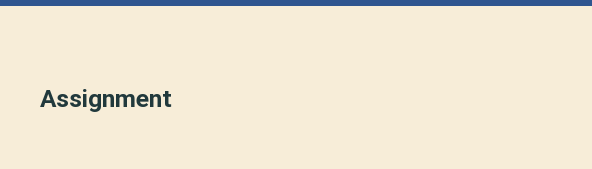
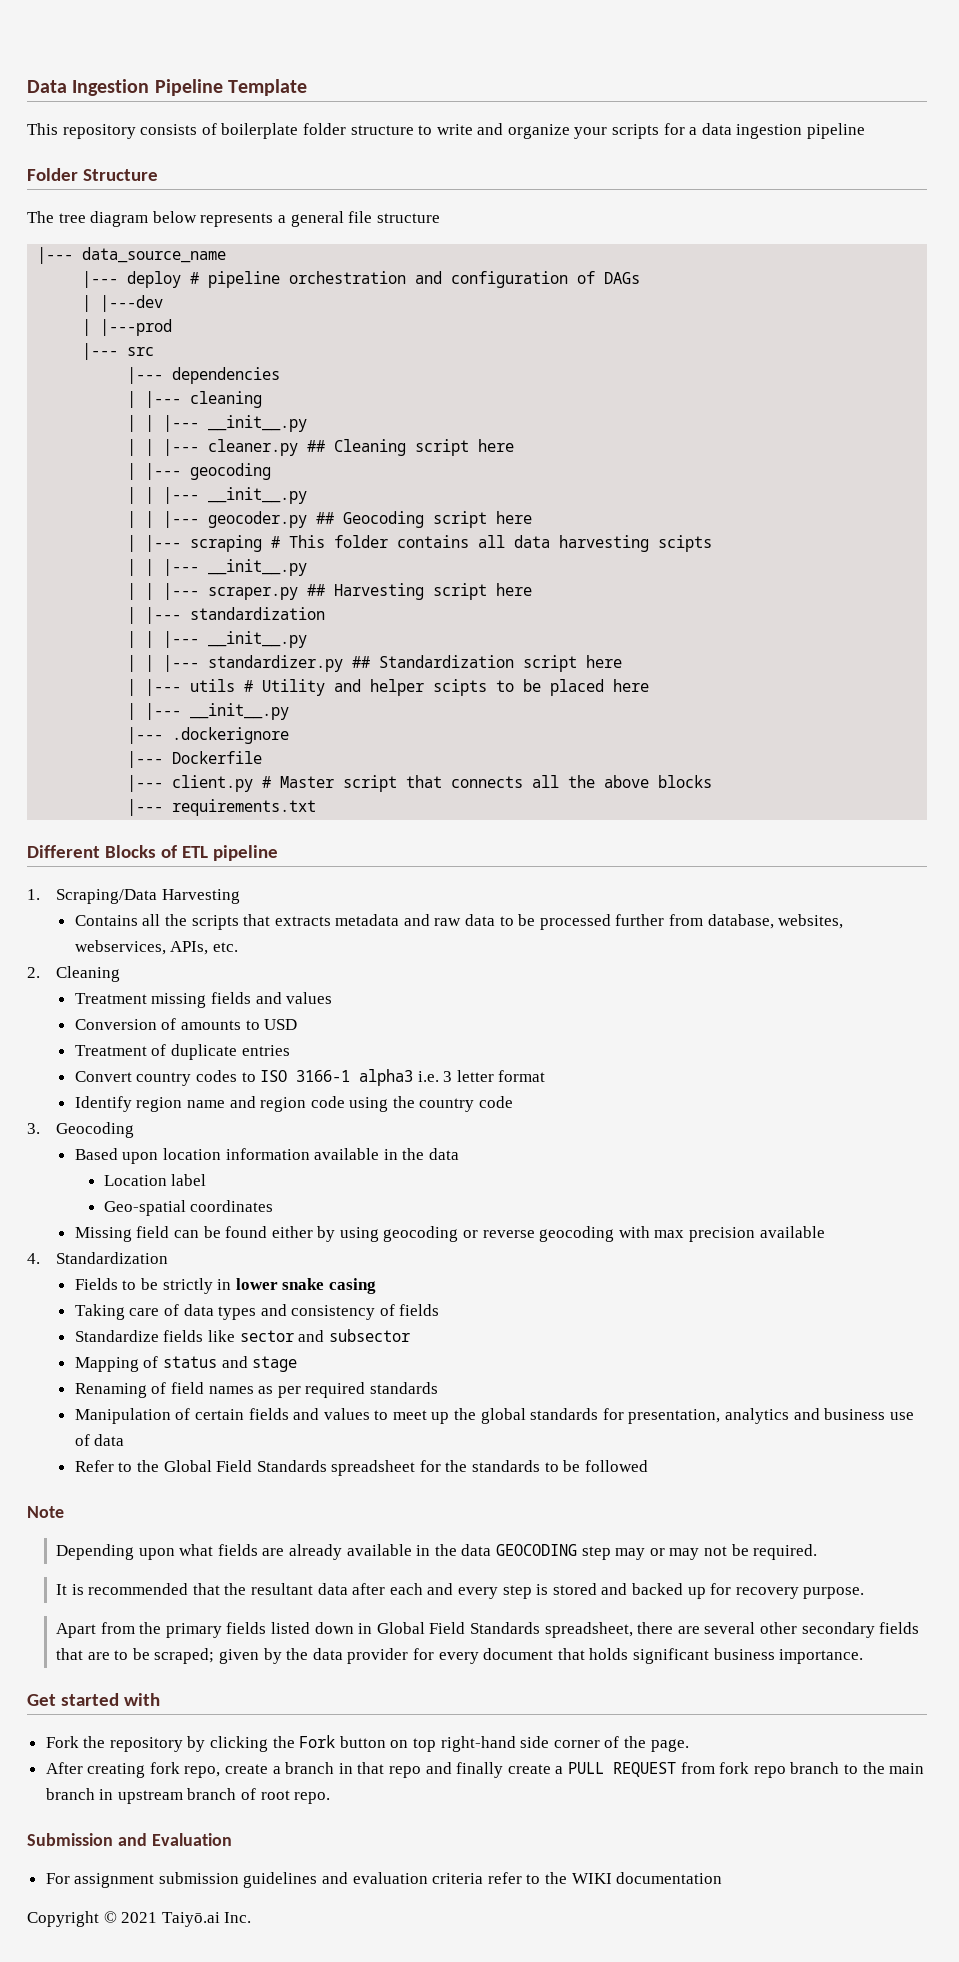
- Assignment
+ Data Ingestion Pipeline Template
+ This repository consists of boilerplate folder structure to write and organize your scripts for a data ingestion pipeline
+ Folder Structure
+ The tree diagram below represents a general file structure
+ |--- data_source_name
+ |--- deploy # pipeline orchestration and configuration of DAGs
+ | |---dev
+ | |---prod
+ |--- src
+ |--- dependencies
+ | |--- cleaning
+ | | |--- __init__.py
+ | | |--- cleaner.py ## Cleaning script here
+ | |--- geocoding
+ | | |--- __init__.py
+ | | |--- geocoder.py ## Geocoding script here
+ | |--- scraping # This folder contains all data harvesting scipts
+ | | |--- __init__.py
+ | | |--- scraper.py ## Harvesting script here
+ | |--- standardization
+ | | |--- __init__.py
+ | | |--- standardizer.py ## Standardization script here
+ | |--- utils # Utility and helper scipts to be placed here
+ | |--- __init__.py
+ |--- .dockerignore
+ |--- Dockerfile
+ |--- client.py # Master script that connects all the above blocks
+ |--- requirements.txt
+ Different Blocks of ETL pipeline
+ 1. Scraping/Data Harvesting
+ Contains all the scripts that extracts metadata and raw data to be processed further from database, websites, webservices, APIs, etc.
+ 2. Cleaning
+ Treatment missing fields and values
+ Conversion of amounts to USD
+ Treatment of duplicate entries
+ Convert country codes to ISO 3166-1 alpha3 i.e. 3 letter format
+ Identify region name and region code using the country code
+ 3. Geocoding
+ Based upon location information available in the data
+ Location label
+ Geo-spatial coordinates
+ Missing field can be found either by using geocoding or reverse geocoding with max precision available
+ 4. Standardization
+ Fields to be strictly in lower snake casing
+ Taking care of data types and consistency of fields
+ Standardize fields like sector and subsector
+ Mapping of status and stage
+ Renaming of field names as per required standards
+ Manipulation of certain fields and values to meet up the global standards for presentation, analytics and business use of data
+ Refer to the Global Field Standards spreadsheet for the standards to be followed
+ Note
+ Depending upon what fields are already available in the data GEOCODING step may or may not be required.
+ It is recommended that the resultant data after each and every step is stored and backed up for recovery purpose.
+ Apart from the primary fields listed down in Global Field Standards spreadsheet, there are several other secondary fields that are to be scraped; given by the data provider for every document that holds significant business importance.
+ Get started with
+ Fork the repository by clicking the Fork button on top right-hand side corner of the page.
+ After creating fork repo, create a branch in that repo and finally create a PULL REQUEST from fork repo branch to the main branch in upstream branch of root repo.
+ Submission and Evaluation
+ For assignment submission guidelines and evaluation criteria refer to the WIKI documentation
+ Copyright © 2021 Taiyō.ai Inc.

